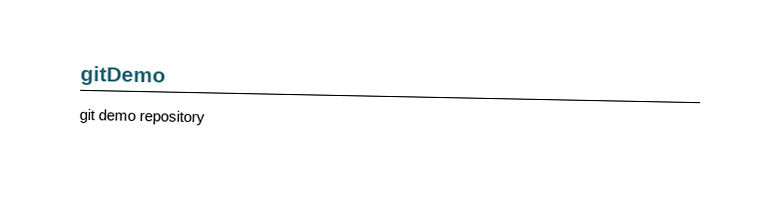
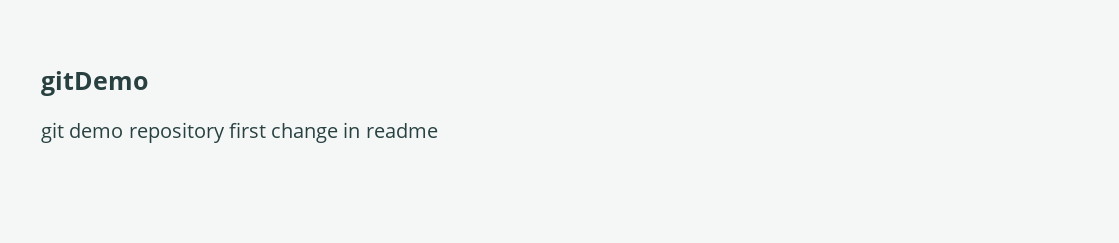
- git demo repository
+ git demo repository first change in readme

